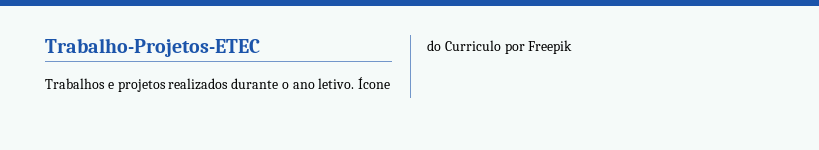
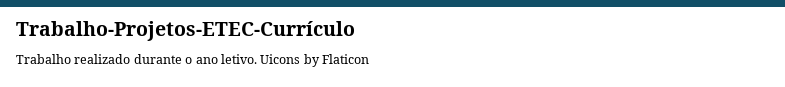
- Trabalho-Projetos-ETEC
- Trabalhos e projetos realizados durante o ano letivo. Ícone do Curriculo por Freepik
+ Trabalho-Projetos-ETEC-Currículo
+ Trabalho realizado durante o ano letivo. Uicons by Flaticon

